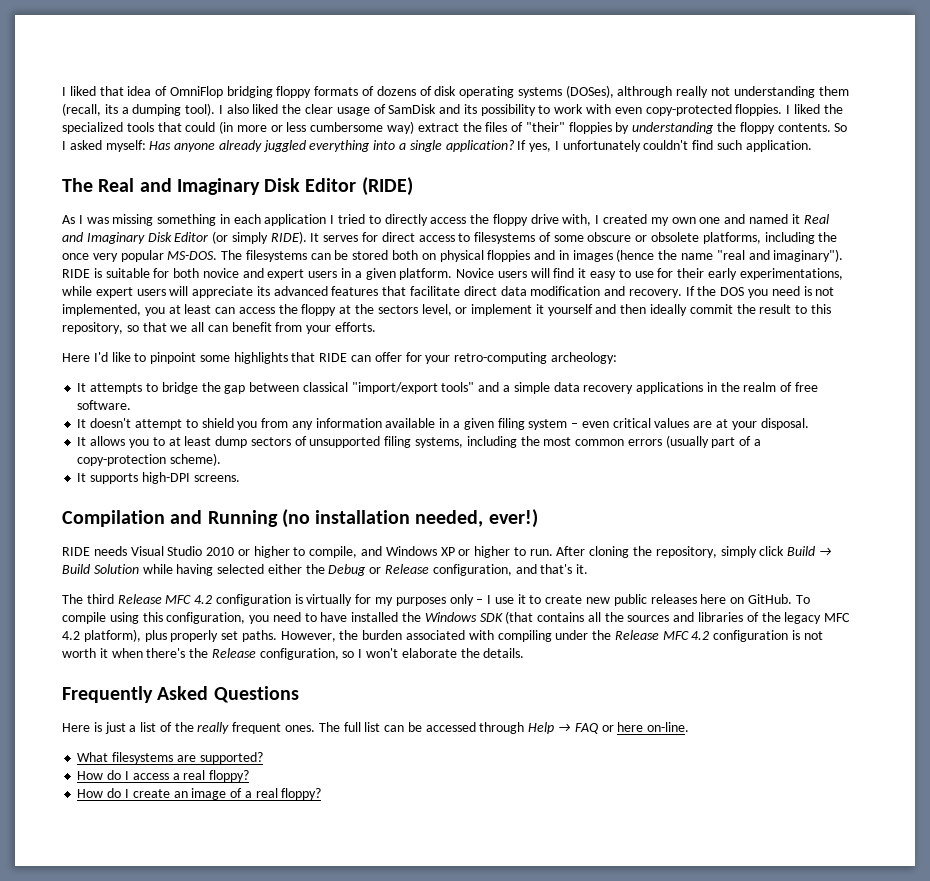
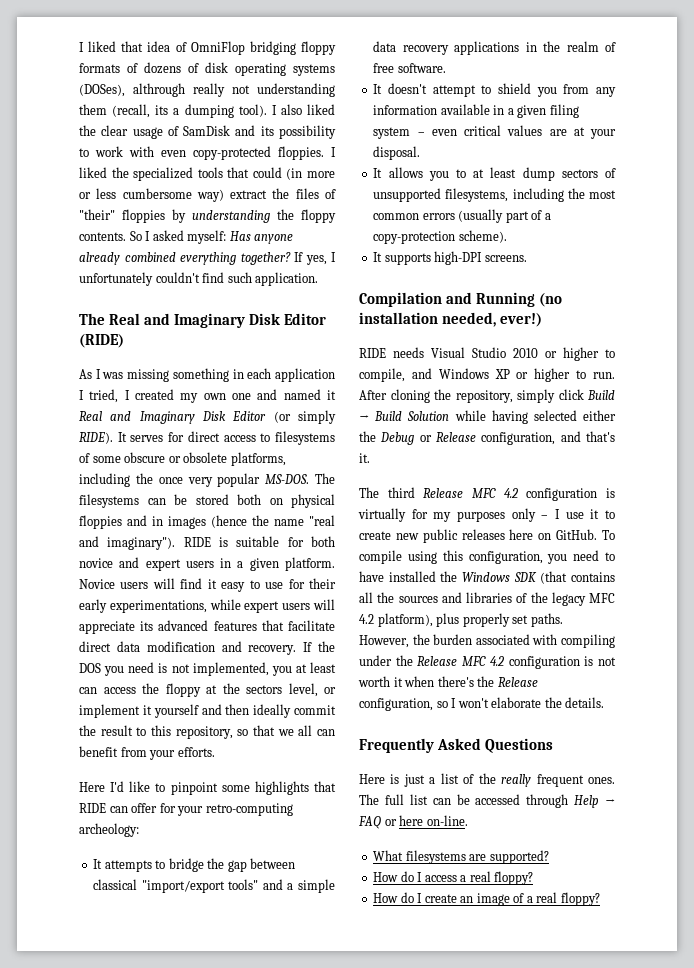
- So I asked myself: Has anyone already juggled everything into a single application?
+ So I asked myself: Has anyone already combined everything together?
- As I was missing something in each application I tried to directly access the floppy drive with, I created my own one and named it Real and Imaginary Disk Editor (or simply RIDE).
+ As I was missing something in each application I tried, I created my own one and named it Real and Imaginary Disk Editor (or simply RIDE).
- It allows you to at least dump sectors of unsupported filing systems, including the most common errors (usually part of a copy-protection scheme).
+ It allows you to at least dump sectors of unsupported filesystems, including the most common errors (usually part of a copy-protection scheme).

